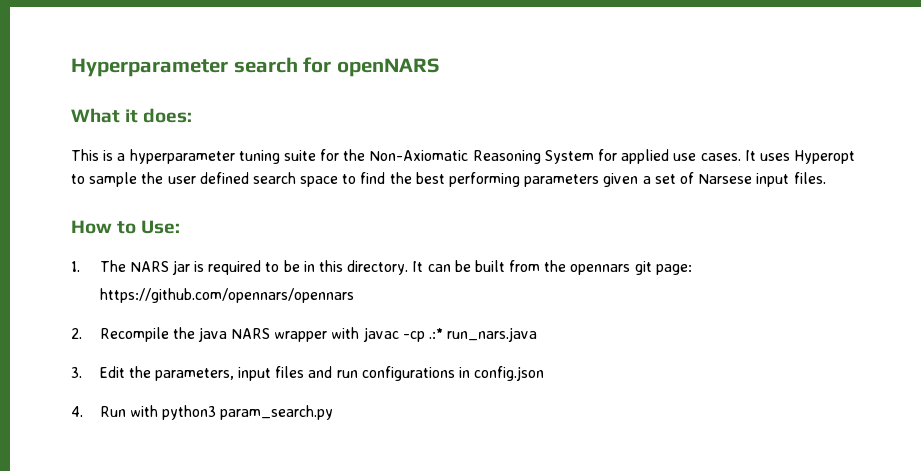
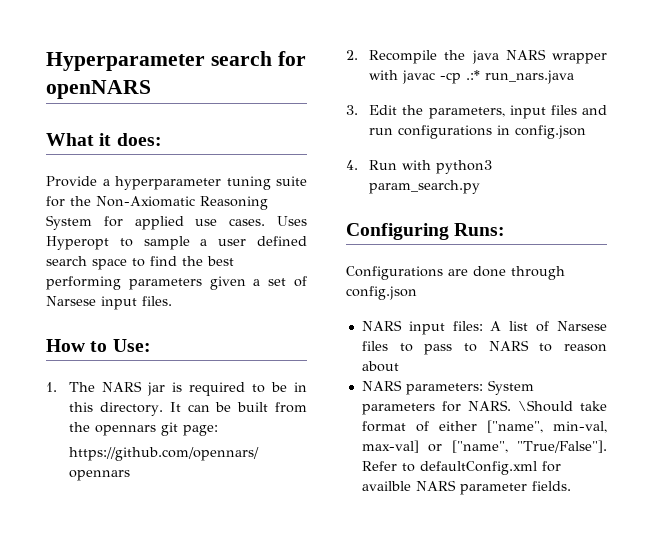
- This is a hyperparameter tuning suite for the Non-Axiomatic Reasoning System for applied use cases.
+ Provide a hyperparameter tuning suite for the Non-Axiomatic Reasoning System for applied use cases.
- It uses Hyperopt to sample the user defined search space to find the best performing parameters given a set of Narsese input files.
+ Uses Hyperopt to sample a user defined search space to find the best performing parameters given a set of Narsese input files.
+ Configuring Runs:
+ Configurations are done through config.json
+ NARS input files: A list of Narsese files to pass to NARS to reason about
+ NARS parameters: System parameters for NARS. \Should take format of either ["name", min-val, max-val] or ["name", "True/False"]. Refer to defaultConfig.xml for availble NARS parameter fields.

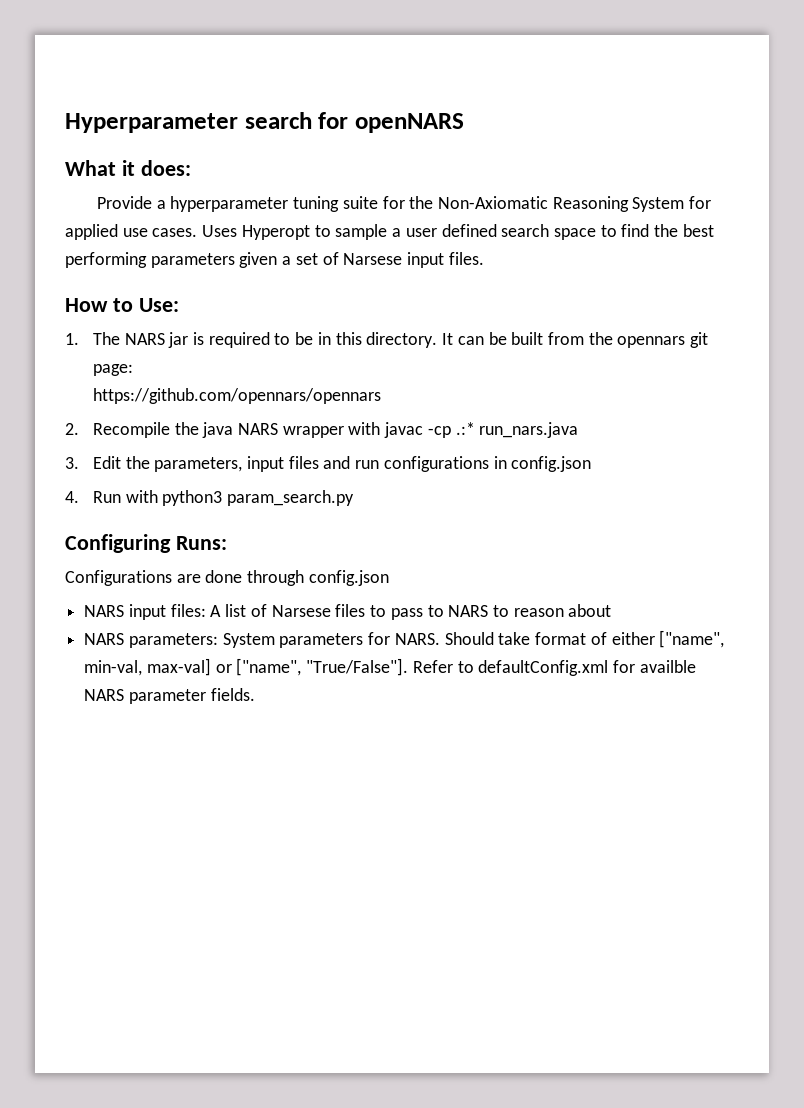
- \Should take format of either ["name", min-val, max-val] or ["name", "True/False"].
+ Should take format of either ["name", min-val, max-val] or ["name", "True/False"].

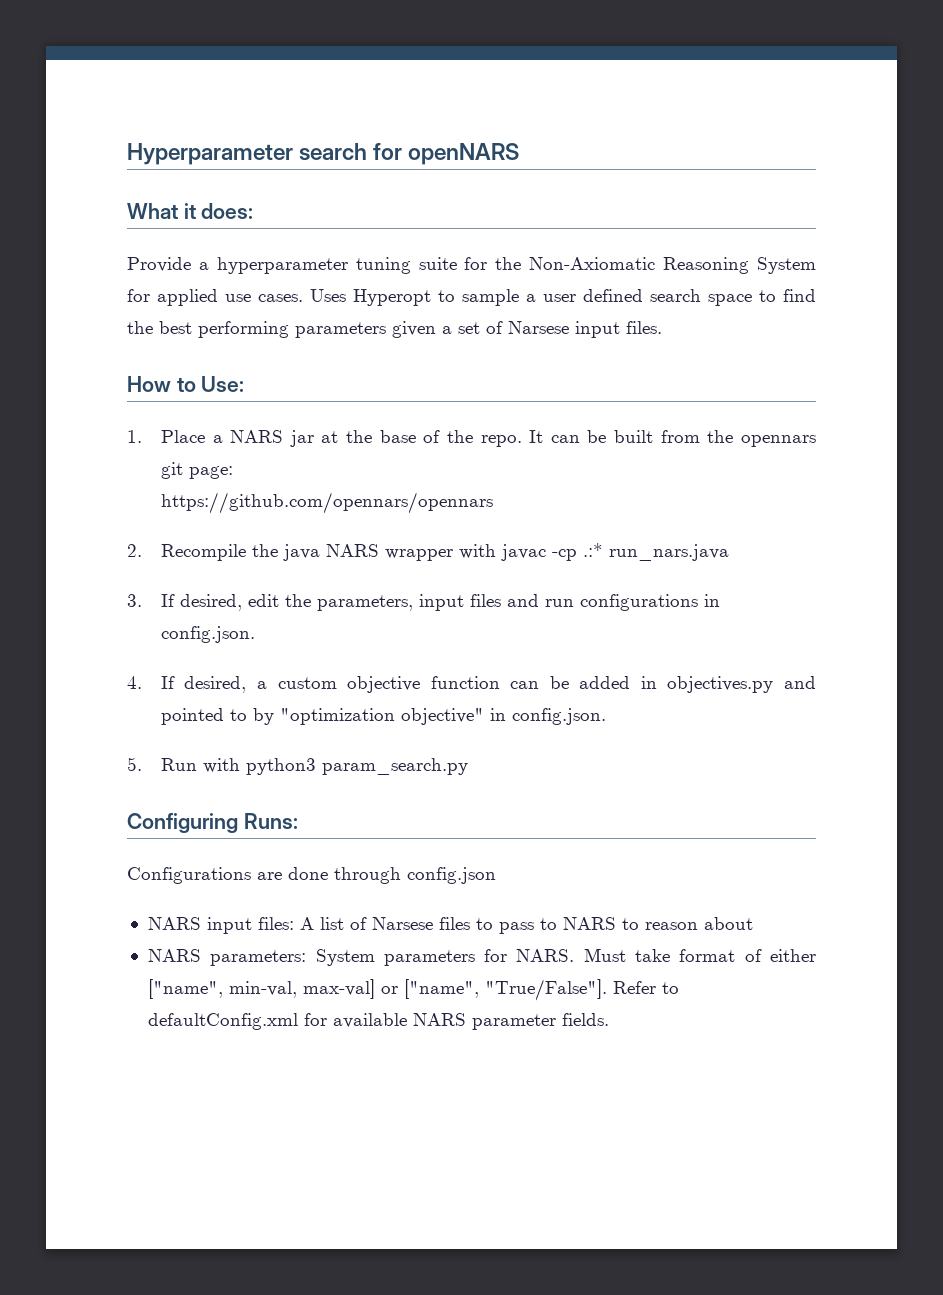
- 1. The NARS jar is required to be in this directory.
+ 1. Place a NARS jar at the base of the repo.
- 3. Edit the parameters, input files and run configurations in config.json
- 4. Run with python3 param_search.py
+ 3. If desired, edit the parameters, input files and run configurations in config.json.
+ 4. If desired, a custom objective function can be added in objectives.py and pointed to by "optimization objective" in config.json.
+ 5. Run with python3 param_search.py
- Should take format of either ["name", min-val, max-val] or ["name", "True/False"].
+ Must take format of either ["name", min-val, max-val] or ["name", "True/False"].
- Refer to defaultConfig.xml for availble NARS parameter fields.
+ Refer to defaultConfig.xml for available NARS parameter fields.

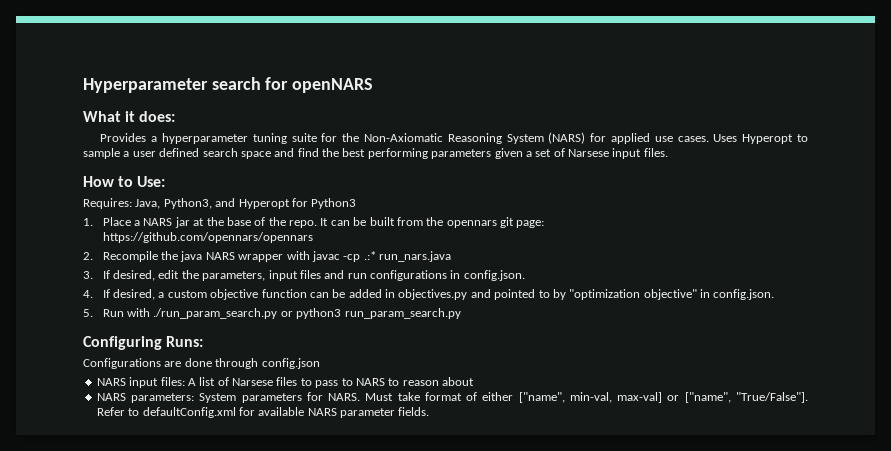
- Provide a hyperparameter tuning suite for the Non-Axiomatic Reasoning System for applied use cases.
+ Provides a hyperparameter tuning suite for the Non-Axiomatic Reasoning System (NARS) for applied use cases.
- Uses Hyperopt to sample a user defined search space to find the best performing parameters given a set of Narsese input files.
+ Uses Hyperopt to sample a user defined search space and find the best performing parameters given a set of Narsese input files.
+ Requires: Java, Python3, and Hyperopt for Python3
- 5. Run with python3 param_search.py
+ 5. Run with ./run_param_search.py or python3 run_param_search.py

